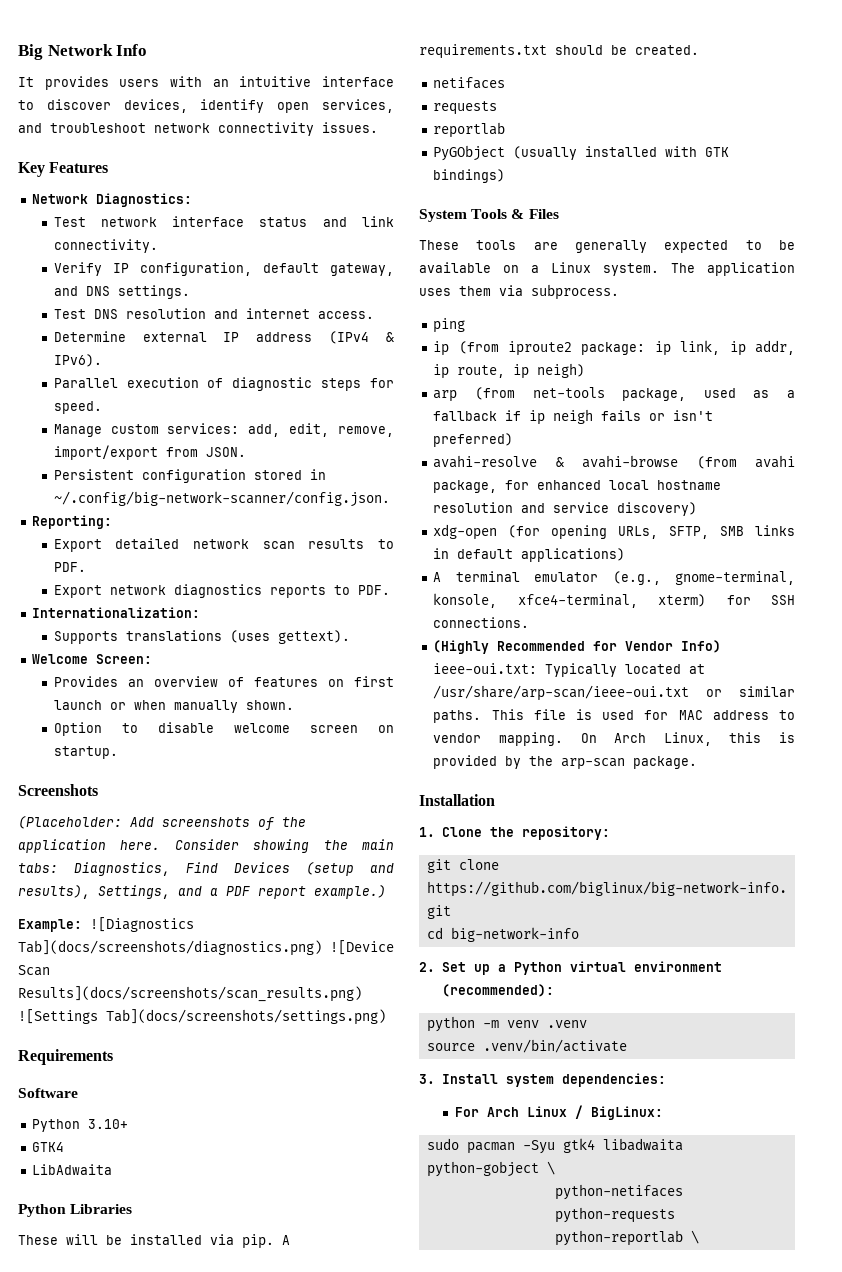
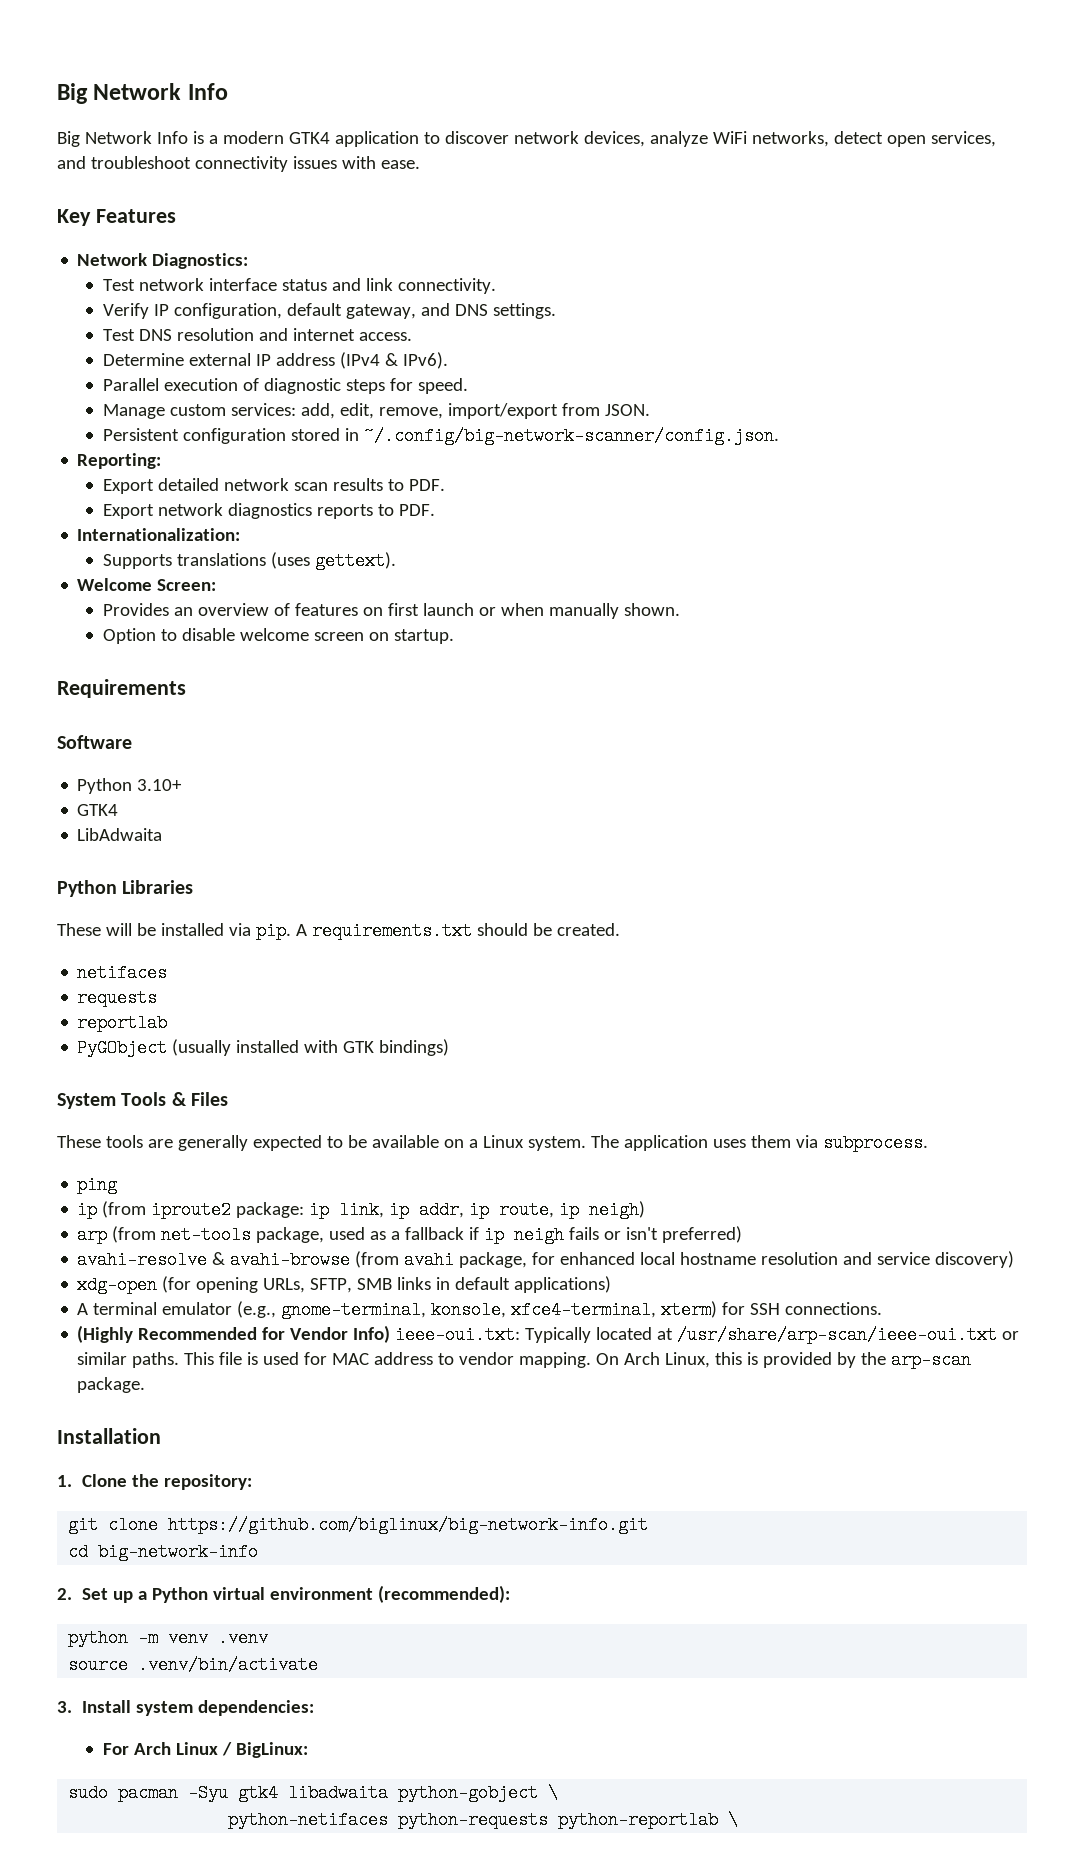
- It provides users with an intuitive interface to discover devices, identify open services, and troubleshoot network connectivity issues.
+ Big Network Info is a modern GTK4 application to discover network devices, analyze WiFi networks, detect open services, and troubleshoot connectivity issues with ease.
- Screenshots
- (Placeholder: Add screenshots of the application here. Consider showing the main tabs: Diagnostics, Find Devices (setup and results), Settings, and a PDF report example.)
- Example: ![Diagnostics Tab](docs/screenshots/diagnostics.png) ![Device Scan Results](docs/screenshots/scan_results.png) ![Settings Tab](docs/screenshots/settings.png)

